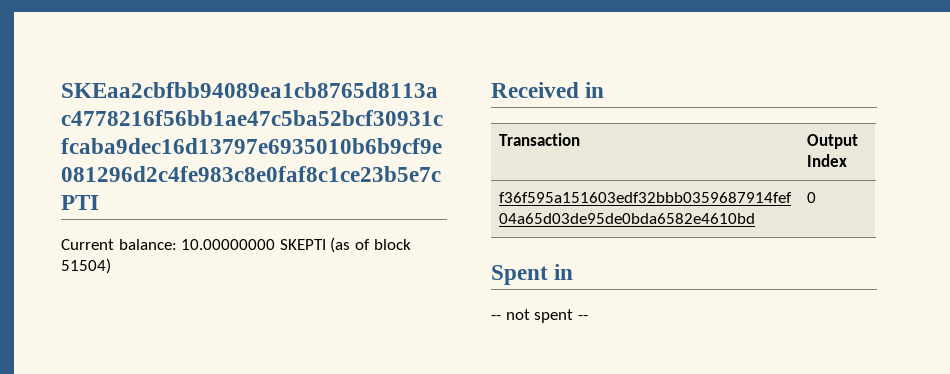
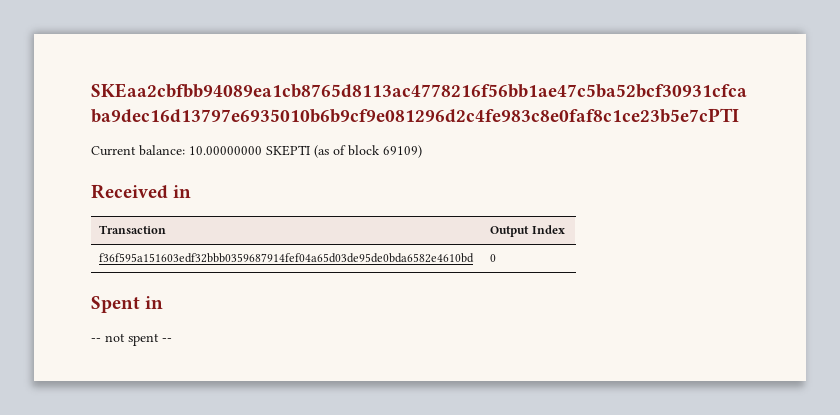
- Current balance: 10.00000000 SKEPTI (as of block 51504)
+ Current balance: 10.00000000 SKEPTI (as of block 69109)

